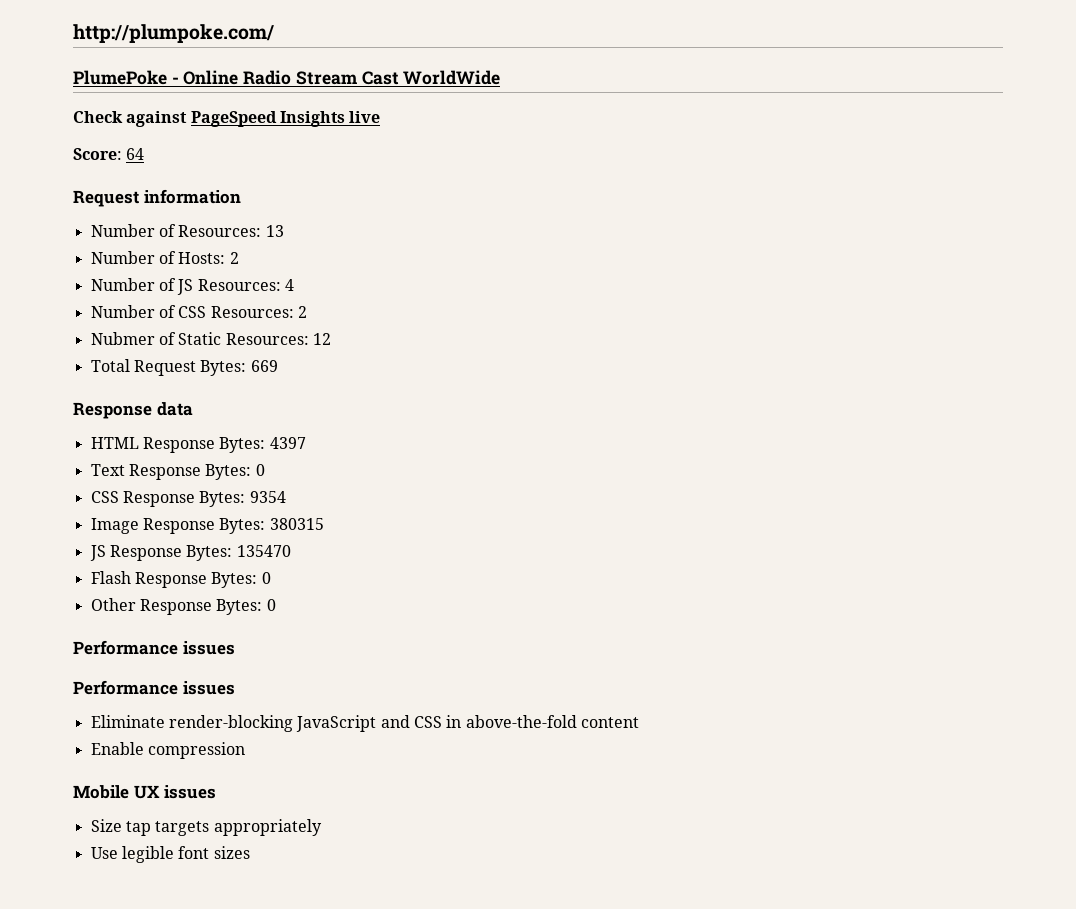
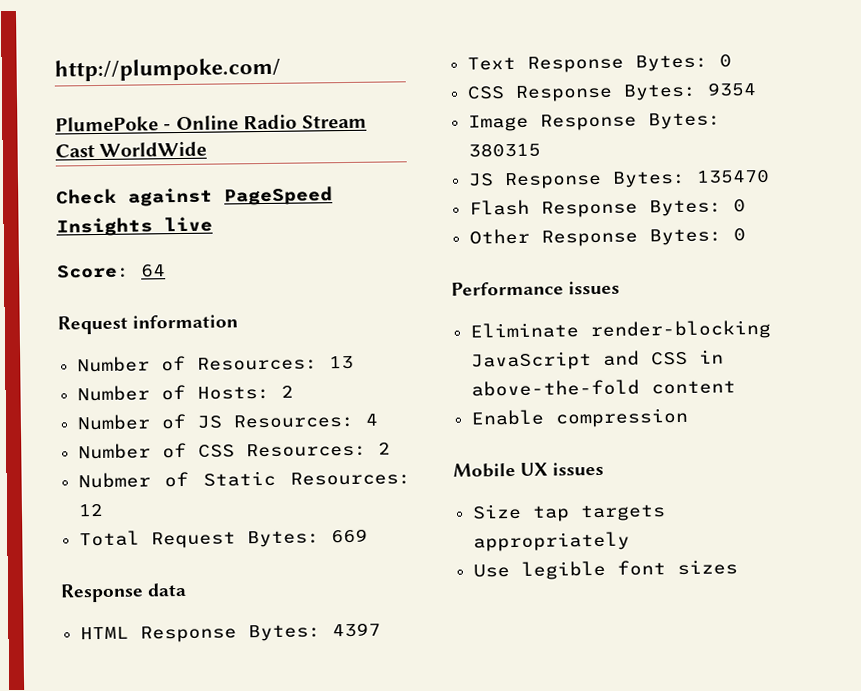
  Other Response Bytes: 0
- Performance issues

